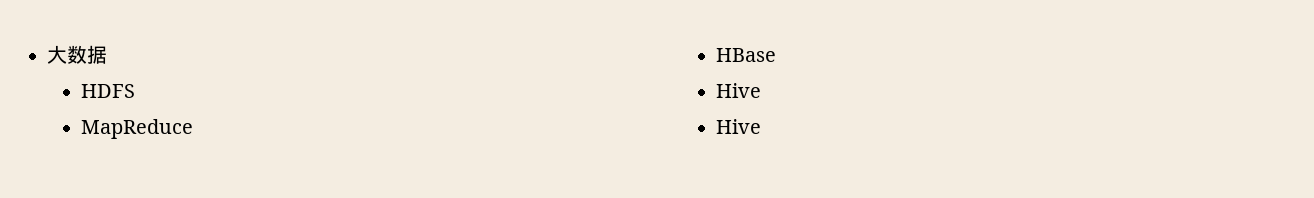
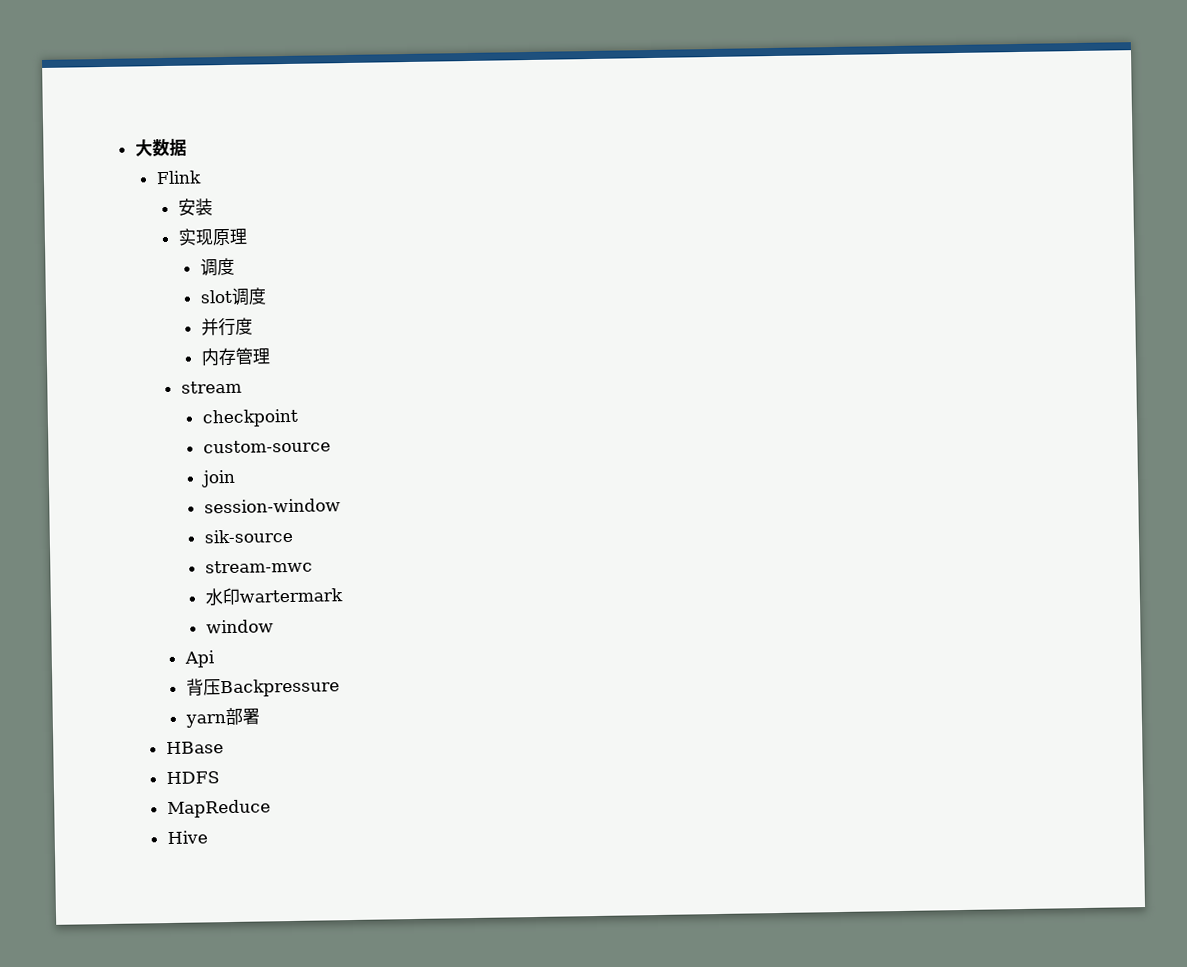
+ Flink
+ 安装
+ 实现原理
+ 调度
+ slot调度
+ 并行度
+ 内存管理
+ stream
+ checkpoint
+ custom-source
+ join
+ session-window
+ sik-source
+ stream-mwc
+ 水印wartermark
+ window
+ Api
+ 背压Backpressure
+ yarn部署
+ HBase
- HBase
- Hive

